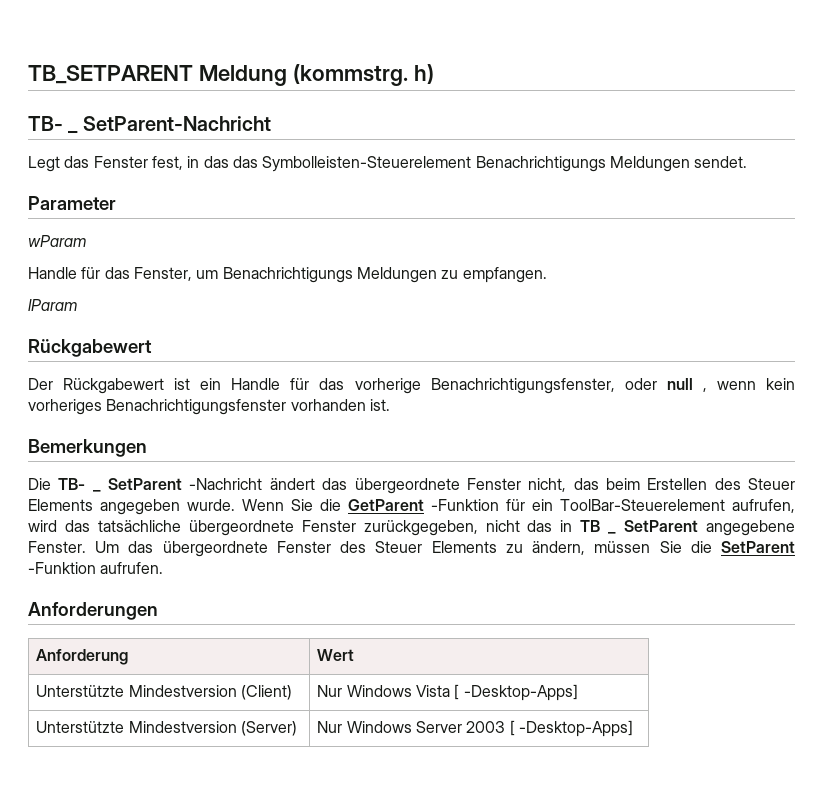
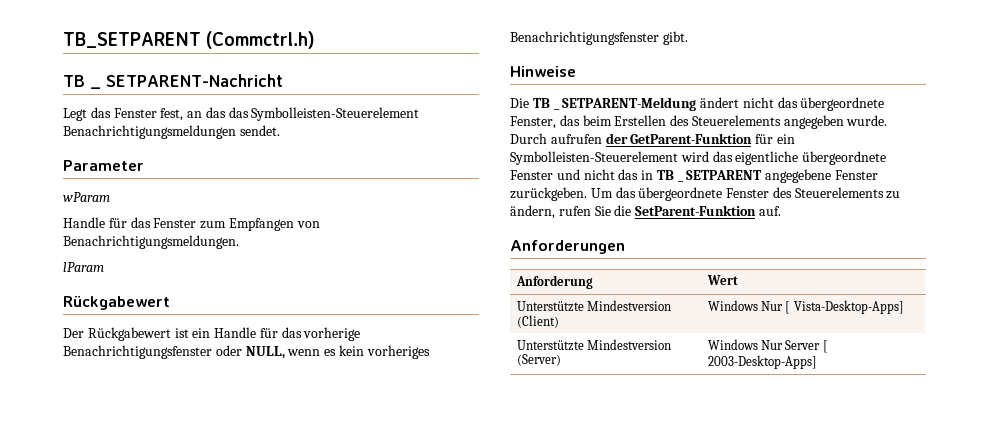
- TB_SETPARENT Meldung (kommstrg. h)
- TB- _ SetParent-Nachricht
+ TB_SETPARENT (Commctrl.h)
+ TB _ SETPARENT-Nachricht
- Legt das Fenster fest, in das das Symbolleisten-Steuerelement Benachrichtigungs Meldungen sendet.
+ Legt das Fenster fest, an das das Symbolleisten-Steuerelement Benachrichtigungsmeldungen sendet.
- Handle für das Fenster, um Benachrichtigungs Meldungen zu empfangen.
+ Handle für das Fenster zum Empfangen von Benachrichtigungsmeldungen.
- Der Rückgabewert ist ein Handle für das vorherige Benachrichtigungsfenster, oder null , wenn kein vorheriges Benachrichtigungsfenster vorhanden ist.
- Bemerkungen
- Die TB- _ SetParent -Nachricht ändert das übergeordnete Fenster nicht, das beim Erstellen des Steuer Elements angegeben wurde. Wenn Sie die GetParent -Funktion für ein ToolBar-Steuerelement aufrufen, wird das tatsächliche übergeordnete Fenster zurückgegeben, nicht das in TB _ SetParent angegebene Fenster.
+ Der Rückgabewert ist ein Handle für das vorherige Benachrichtigungsfenster oder NULL, wenn es kein vorheriges Benachrichtigungsfenster gibt.
+ Hinweise
+ Die TB _ SETPARENT-Meldung ändert nicht das übergeordnete Fenster, das beim Erstellen des Steuerelements angegeben wurde. Durch aufrufen der GetParent-Funktion für ein Symbolleisten-Steuerelement wird das eigentliche übergeordnete Fenster und nicht das in TB _ SETPARENT angegebene Fenster zurückgeben.
- Um das übergeordnete Fenster des Steuer Elements zu ändern, müssen Sie die SetParent -Funktion aufrufen.
+ Um das übergeordnete Fenster des Steuerelements zu ändern, rufen Sie die SetParent-Funktion auf.
- Unterstützte Mindestversion (Client) | Nur Windows Vista [ -Desktop-Apps]
- Unterstützte Mindestversion (Server) | Nur Windows Server 2003 [ -Desktop-Apps]
+ Unterstützte Mindestversion (Client) | Windows Nur [ Vista-Desktop-Apps]
+ Unterstützte Mindestversion (Server) | Windows Nur Server [ 2003-Desktop-Apps]

